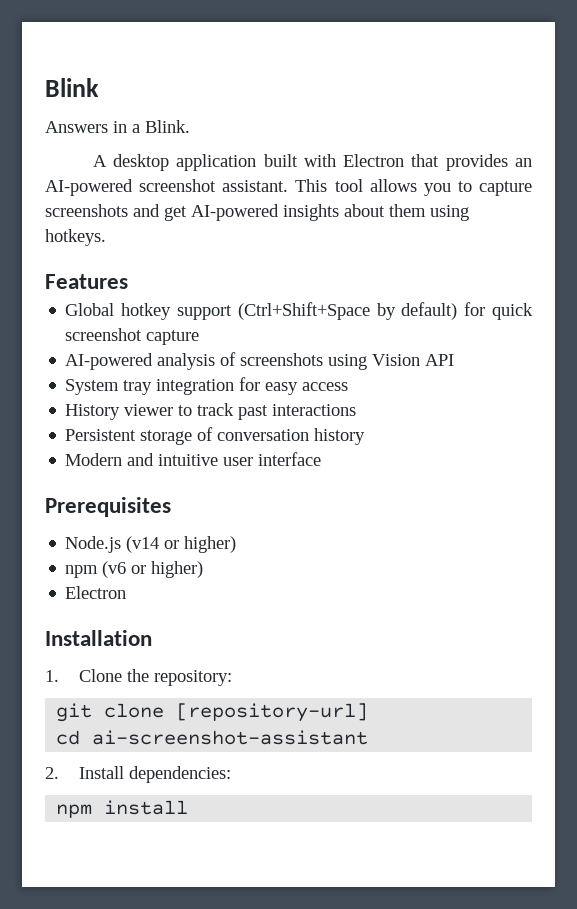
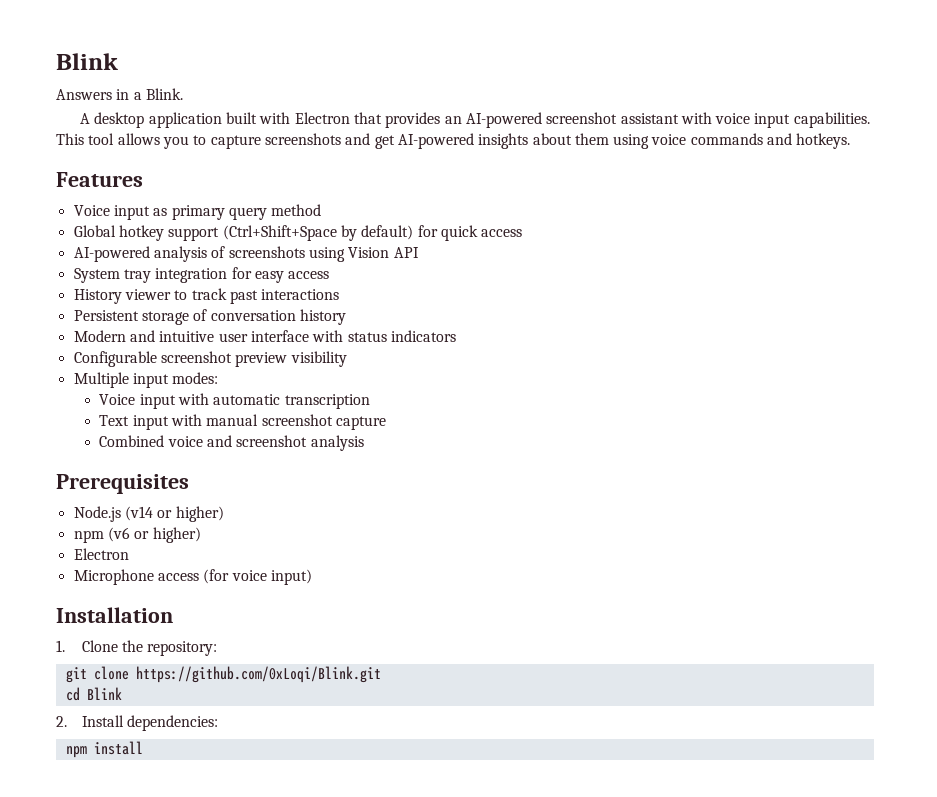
- A desktop application built with Electron that provides an AI-powered screenshot assistant.
+ A desktop application built with Electron that provides an AI-powered screenshot assistant with voice input capabilities.
- This tool allows you to capture screenshots and get AI-powered insights about them using hotkeys.
+ This tool allows you to capture screenshots and get AI-powered insights about them using voice commands and hotkeys.
+ Voice input as primary query method
- Global hotkey support (Ctrl+Shift+Space by default) for quick screenshot capture
+ Global hotkey support (Ctrl+Shift+Space by default) for quick access
- Modern and intuitive user interface
+ Modern and intuitive user interface with status indicators
+ Configurable screenshot preview visibility
+ Multiple input modes:
+ Voice input with automatic transcription
+ Text input with manual screenshot capture
+ Combined voice and screenshot analysis
+ Microphone access (for voice input)
- git clone [repository-url]
+ git clone https://github.com/0xLoqi/Blink.git
- cd ai-screenshot-assistant
+ cd Blink

